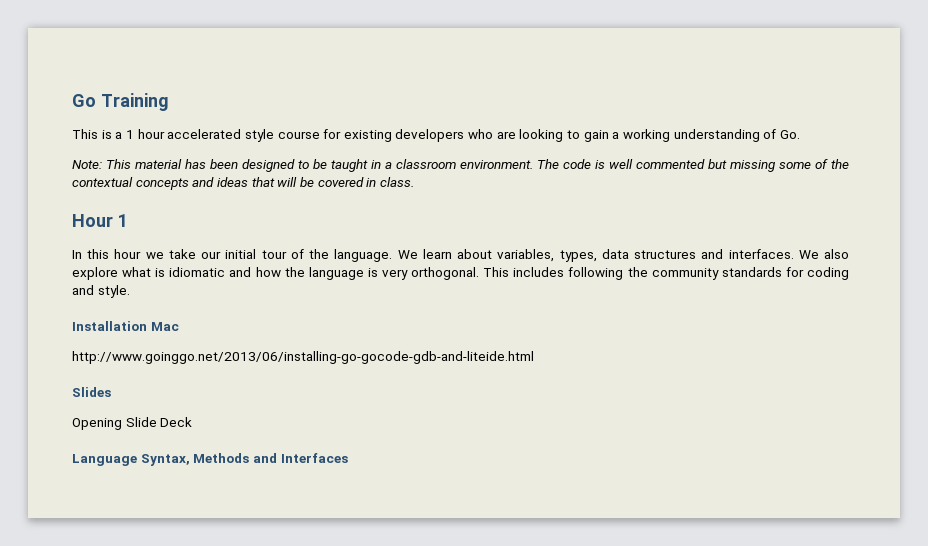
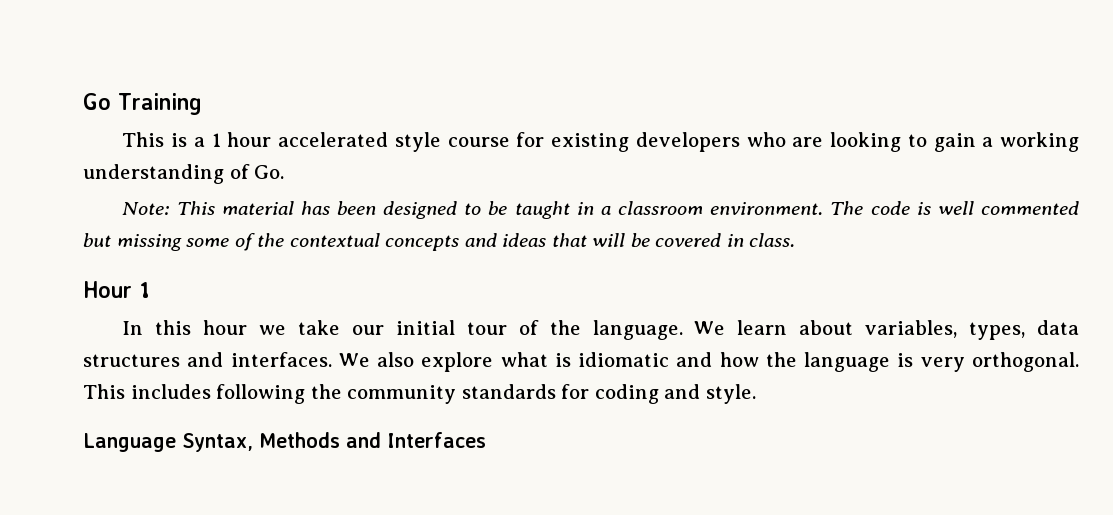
- Installation Mac
- http://www.goinggo.net/2013/06/installing-go-gocode-gdb-and-liteide.html
- Slides
- Opening Slide Deck

